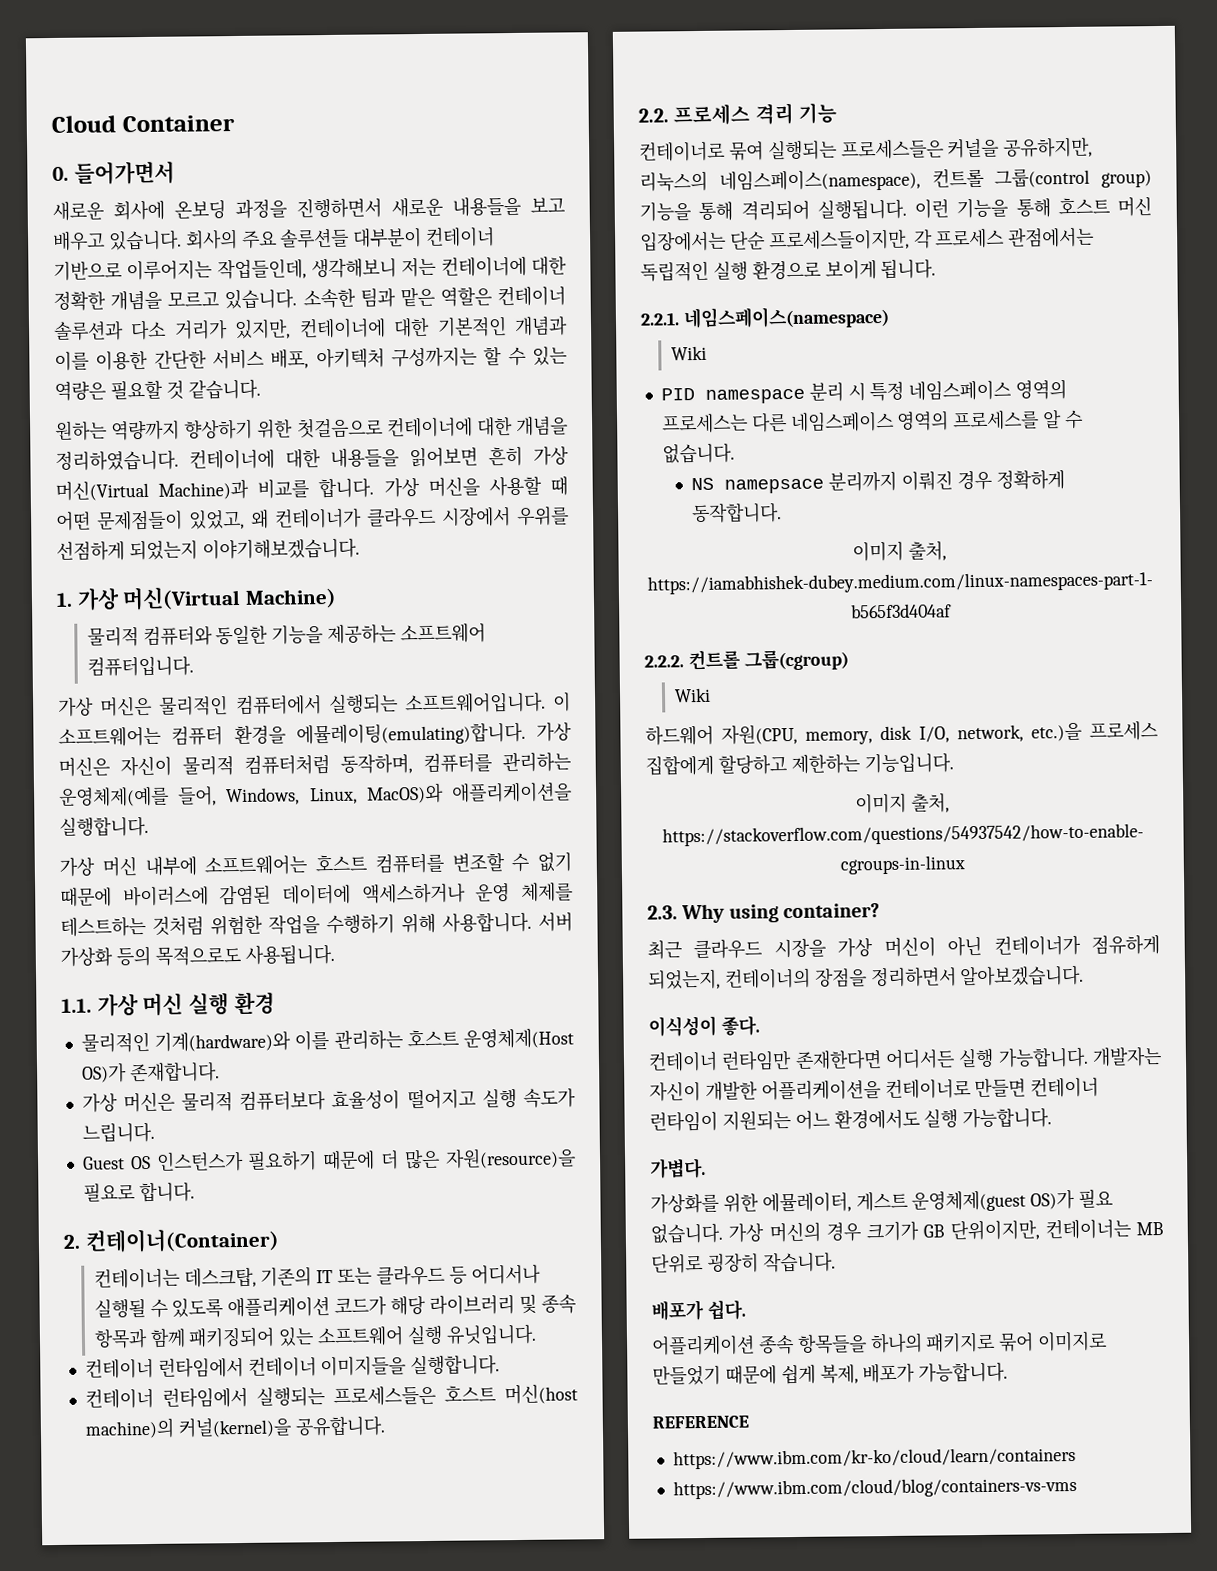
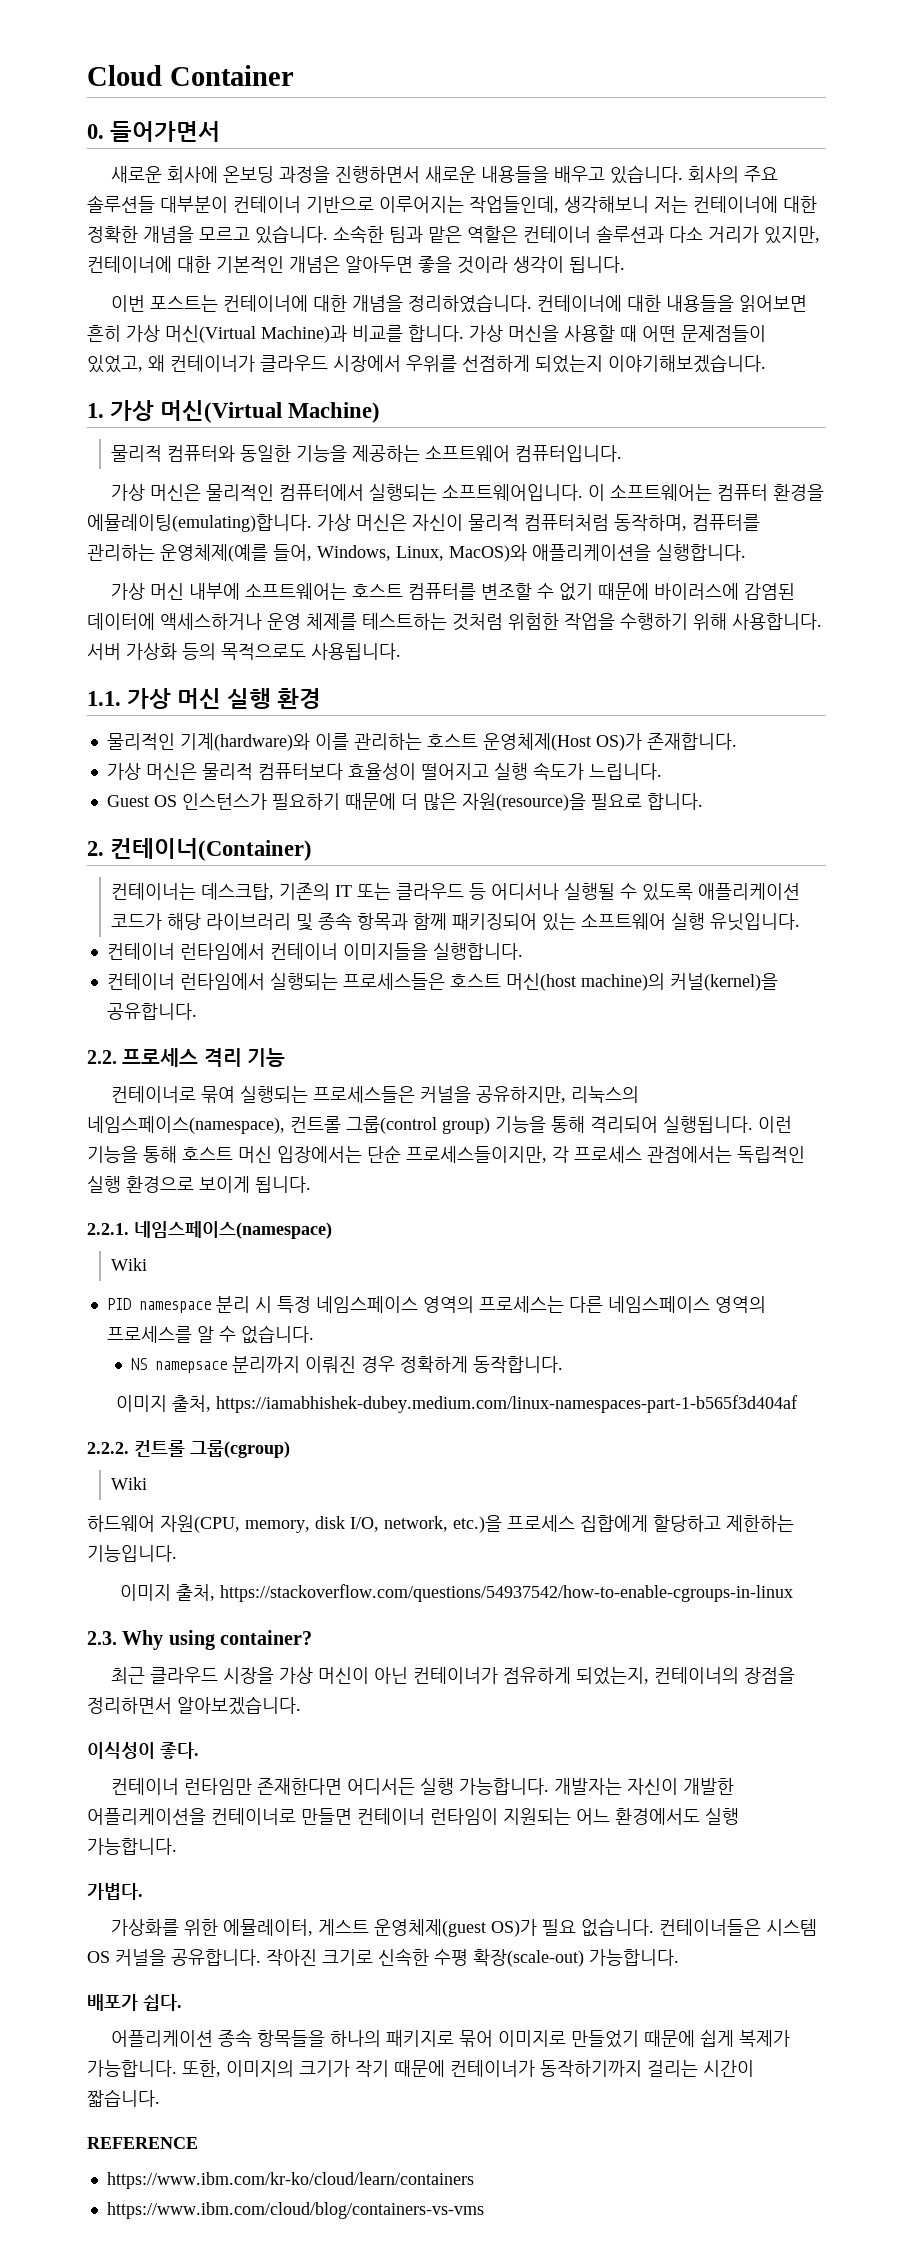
- 새로운 회사에 온보딩 과정을 진행하면서 새로운 내용들을 보고 배우고 있습니다.
+ 새로운 회사에 온보딩 과정을 진행하면서 새로운 내용들을 배우고 있습니다.
- 소속한 팀과 맡은 역할은 컨테이너 솔루션과 다소 거리가 있지만, 컨테이너에 대한 기본적인 개념과 이를 이용한 간단한 서비스 배포, 아키텍처 구성까지는 할 수 있는 역량은 필요할 것 같습니다.
- 원하는 역량까지 향상하기 위한 첫걸음으로 컨테이너에 대한 개념을 정리하였습니다.
+ 소속한 팀과 맡은 역할은 컨테이너 솔루션과 다소 거리가 있지만, 컨테이너에 대한 기본적인 개념은 알아두면 좋을 것이라 생각이 됩니다.
+ 이번 포스트는 컨테이너에 대한 개념을 정리하였습니다.
- 가상 머신의 경우 크기가 GB 단위이지만, 컨테이너는 MB 단위로 굉장히 작습니다.
+ 컨테이너들은 시스템 OS 커널을 공유합니다. 작아진 크기로 신속한 수평 확장(scale-out) 가능합니다.
- 어플리케이션 종속 항목들을 하나의 패키지로 묶어 이미지로 만들었기 때문에 쉽게 복제, 배포가 가능합니다.
+ 어플리케이션 종속 항목들을 하나의 패키지로 묶어 이미지로 만들었기 때문에 쉽게 복제가 가능합니다. 또한, 이미지의 크기가 작기 때문에 컨테이너가 동작하기까지 걸리는 시간이 짧습니다.

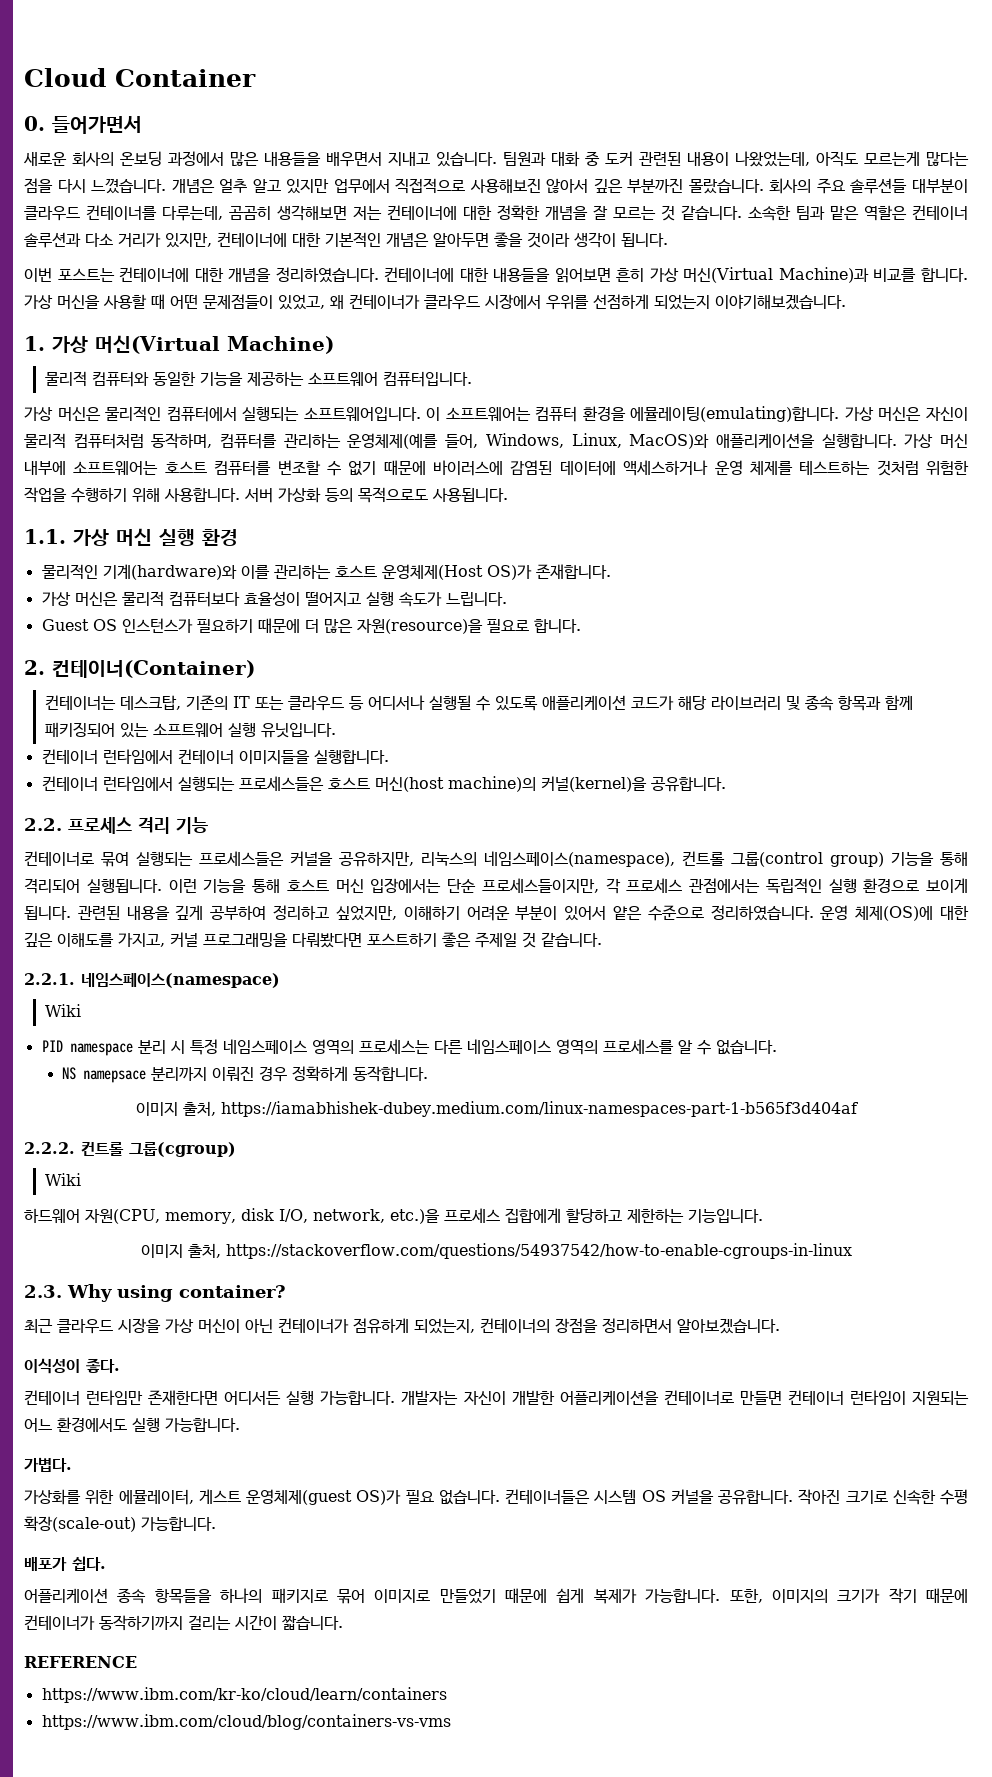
- 새로운 회사에 온보딩 과정을 진행하면서 새로운 내용들을 배우고 있습니다. 회사의 주요 솔루션들 대부분이 컨테이너 기반으로 이루어지는 작업들인데, 생각해보니 저는 컨테이너에 대한 정확한 개념을 모르고 있습니다.
+ 새로운 회사의 온보딩 과정에서 많은 내용들을 배우면서 지내고 있습니다. 팀원과 대화 중 도커 관련된 내용이 나왔었는데, 아직도 모르는게 많다는 점을 다시 느꼈습니다. 개념은 얼추 알고 있지만 업무에서 직접적으로 사용해보진 않아서 깊은 부분까진 몰랐습니다. 회사의 주요 솔루션들 대부분이 클라우드 컨테이너를 다루는데, 곰곰히 생각해보면 저는 컨테이너에 대한 정확한 개념을 잘 모르는 것 같습니다.
- 가상 머신은 자신이 물리적 컴퓨터처럼 동작하며, 컴퓨터를 관리하는 운영체제(예를 들어, Windows, Linux, MacOS)와 애플리케이션을 실행합니다.
- 가상 머신 내부에 소프트웨어는 호스트 컴퓨터를 변조할 수 없기 때문에 바이러스에 감염된 데이터에 액세스하거나 운영 체제를 테스트하는 것처럼 위험한 작업을 수행하기 위해 사용합니다.
+ 가상 머신은 자신이 물리적 컴퓨터처럼 동작하며, 컴퓨터를 관리하는 운영체제(예를 들어, Windows, Linux, MacOS)와 애플리케이션을 실행합니다. 가상 머신 내부에 소프트웨어는 호스트 컴퓨터를 변조할 수 없기 때문에 바이러스에 감염된 데이터에 액세스하거나 운영 체제를 테스트하는 것처럼 위험한 작업을 수행하기 위해 사용합니다.
+ 관련된 내용을 깊게 공부하여 정리하고 싶었지만, 이해하기 어려운 부분이 있어서 얕은 수준으로 정리하였습니다. 운영 체제(OS)에 대한 깊은 이해도를 가지고, 커널 프로그래밍을 다뤄봤다면 포스트하기 좋은 주제일 것 같습니다.

